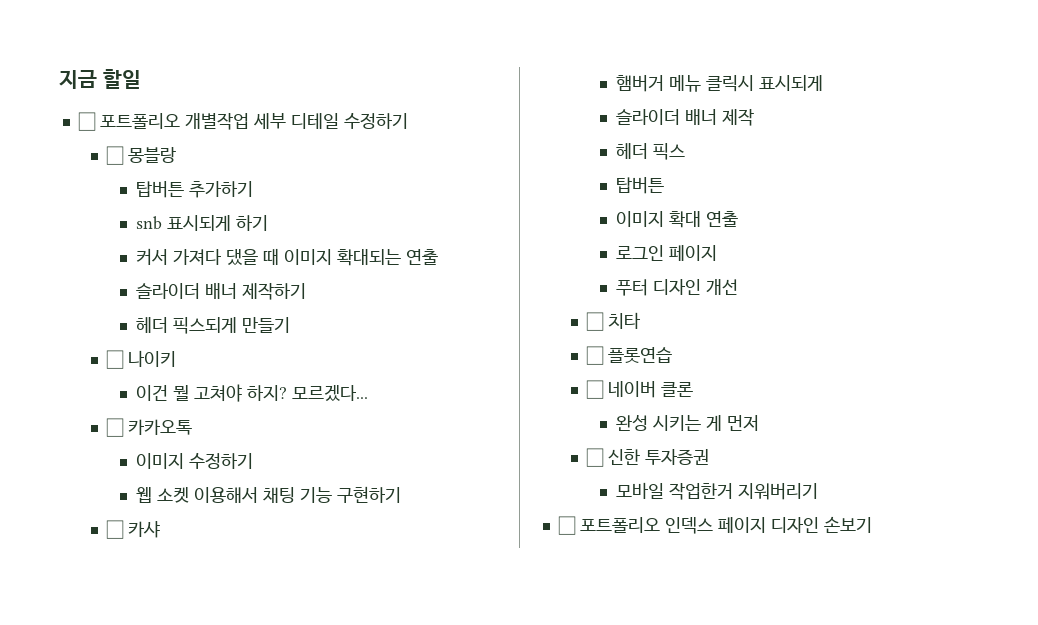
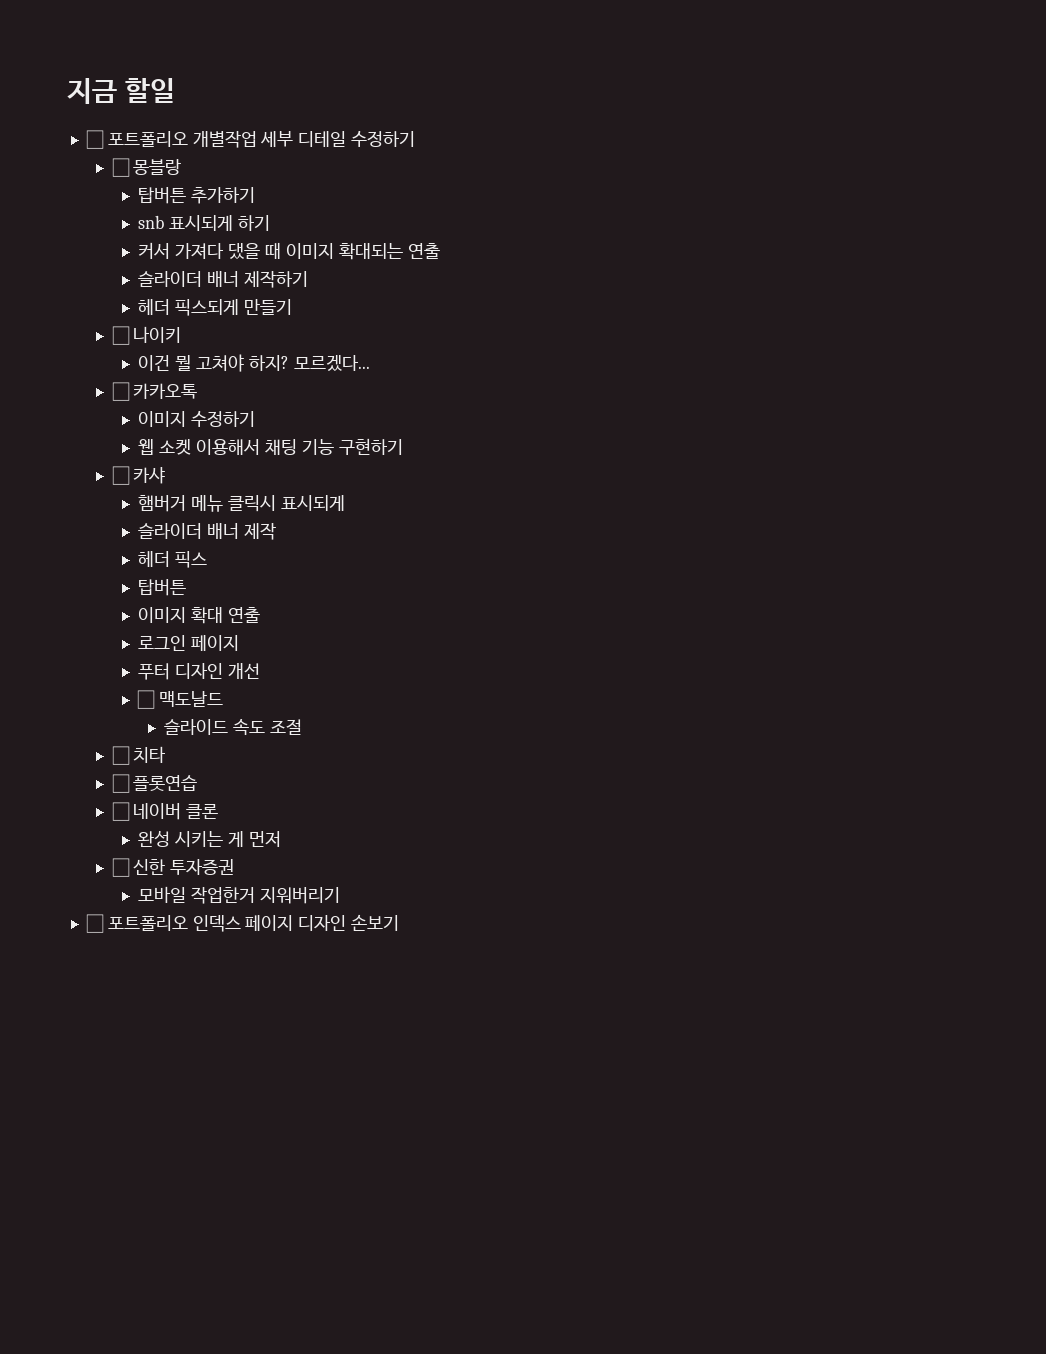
+ ☐ 맥도날드
+ 슬라이드 속도 조절

